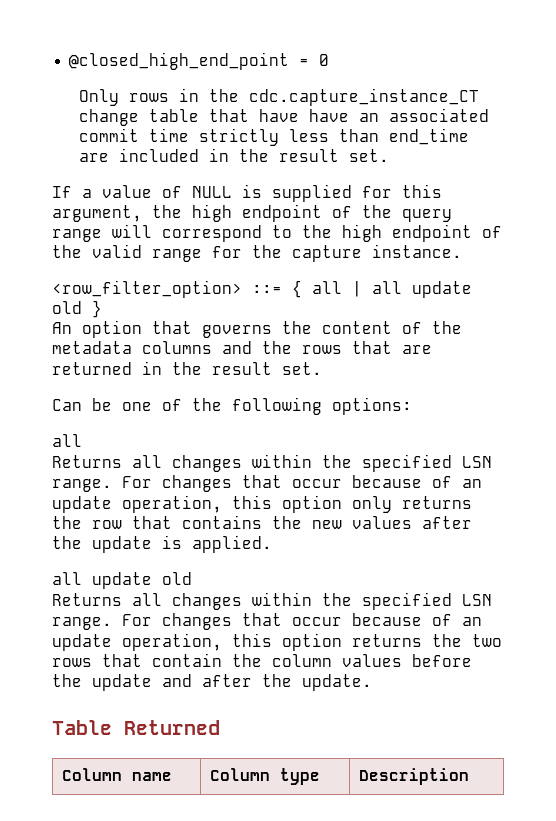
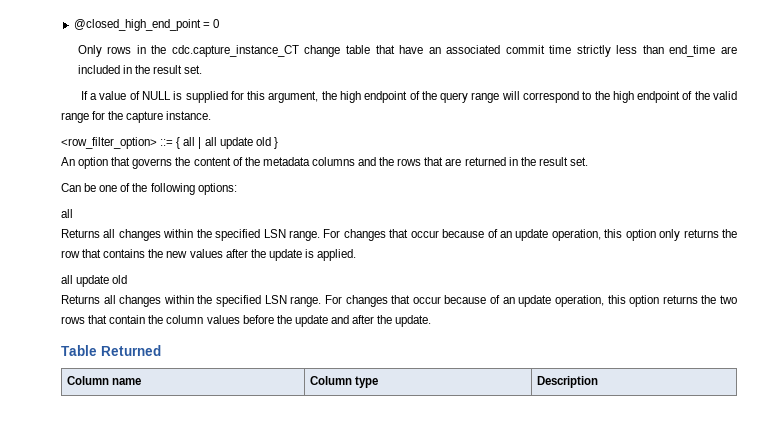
- Only rows in the cdc.capture_instance_CT change table that have have an associated commit time strictly less than end_time are included in the result set.
+ Only rows in the cdc.capture_instance_CT change table that have an associated commit time strictly less than end_time are included in the result set.

